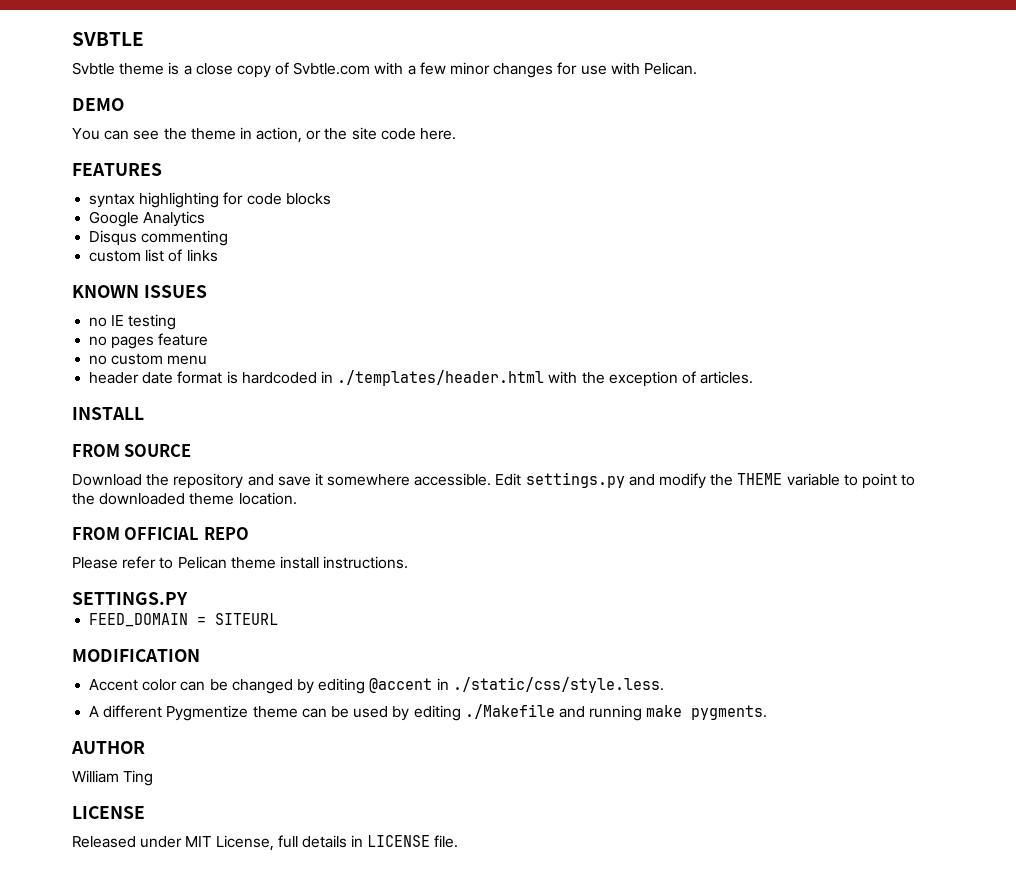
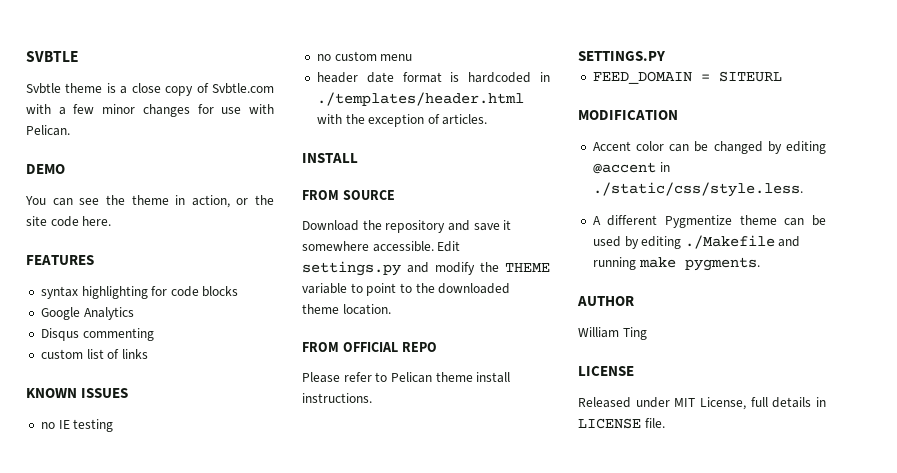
- no pages feature

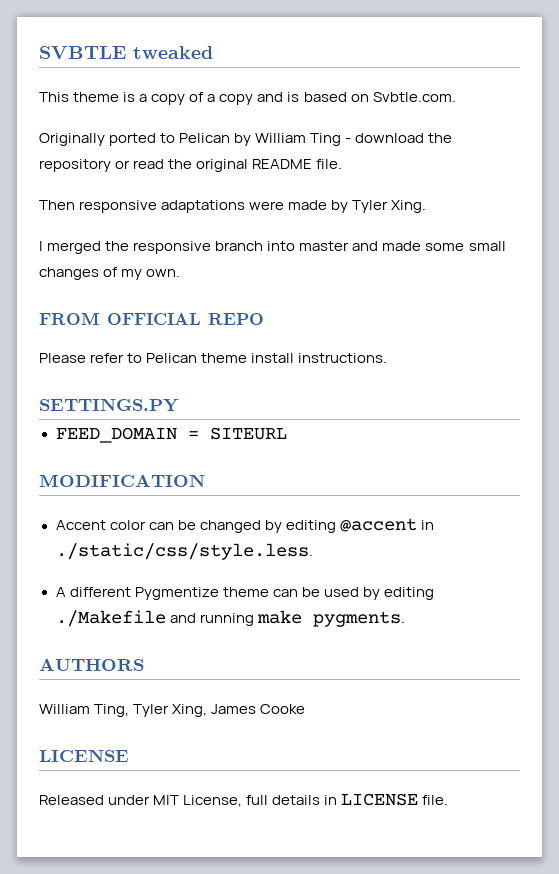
- SVBTLE
- Svbtle theme is a close copy of Svbtle.com with a few minor changes for use with Pelican.
- DEMO
- You can see the theme in action, or the site code here.
- FEATURES
- syntax highlighting for code blocks
- Google Analytics
- Disqus commenting
- custom list of links
- KNOWN ISSUES
- no IE testing
- no custom menu
- header date format is hardcoded in ./templates/header.html with the exception of articles.
- INSTALL
- FROM SOURCE
- Download the repository and save it somewhere accessible. Edit settings.py and modify the THEME variable to point to the downloaded theme location.
+ SVBTLE tweaked
+ This theme is a copy of a copy and is based on Svbtle.com.
+ Originally ported to Pelican by William Ting - download the repository or read the original README file.
+ Then responsive adaptations were made by Tyler Xing.
+ I merged the responsive branch into master and made some small changes of my own.
- AUTHOR
- William Ting
+ AUTHORS
+ William Ting, Tyler Xing, James Cooke

